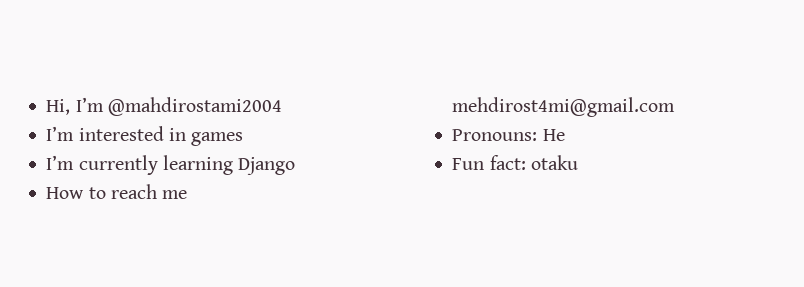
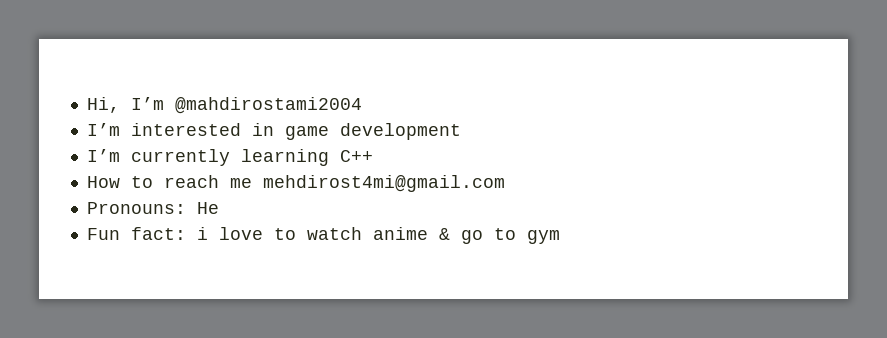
- I’m interested in games
+ I’m interested in game development
- I’m currently learning Django
+ I’m currently learning C++
- Fun fact: otaku
+ Fun fact: i love to watch anime & go to gym

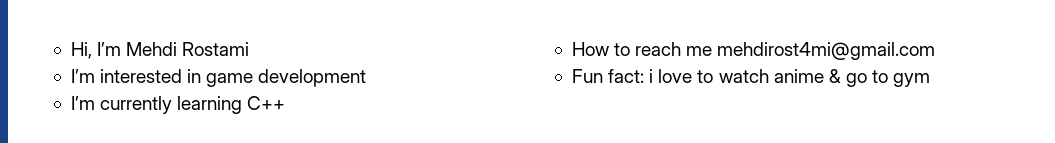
- Hi, I’m @mahdirostami2004
+ Hi, I’m Mehdi Rostami
- Pronouns: He

